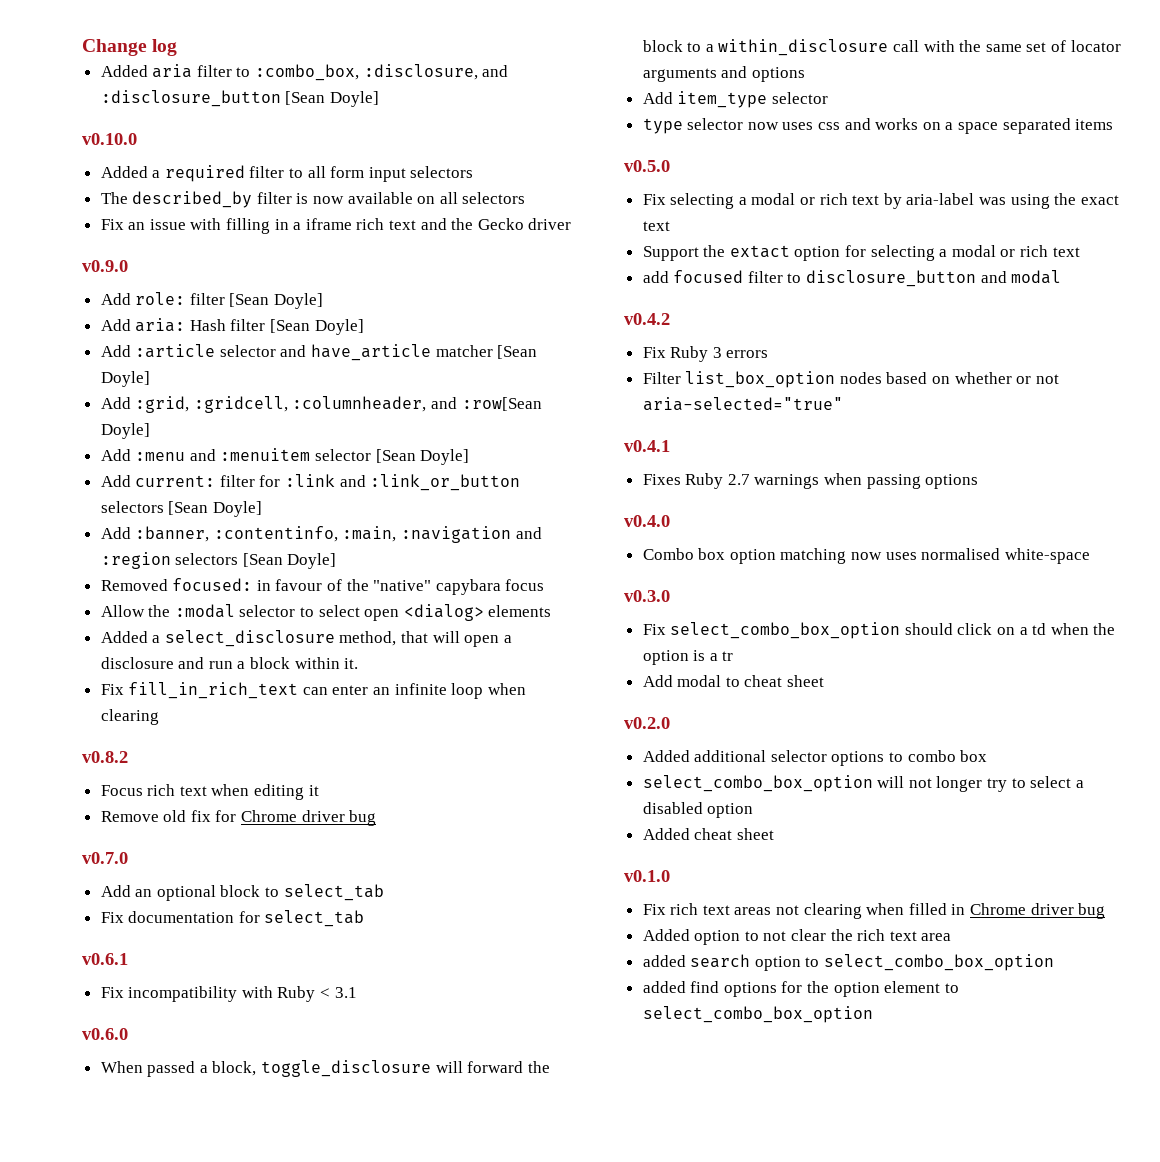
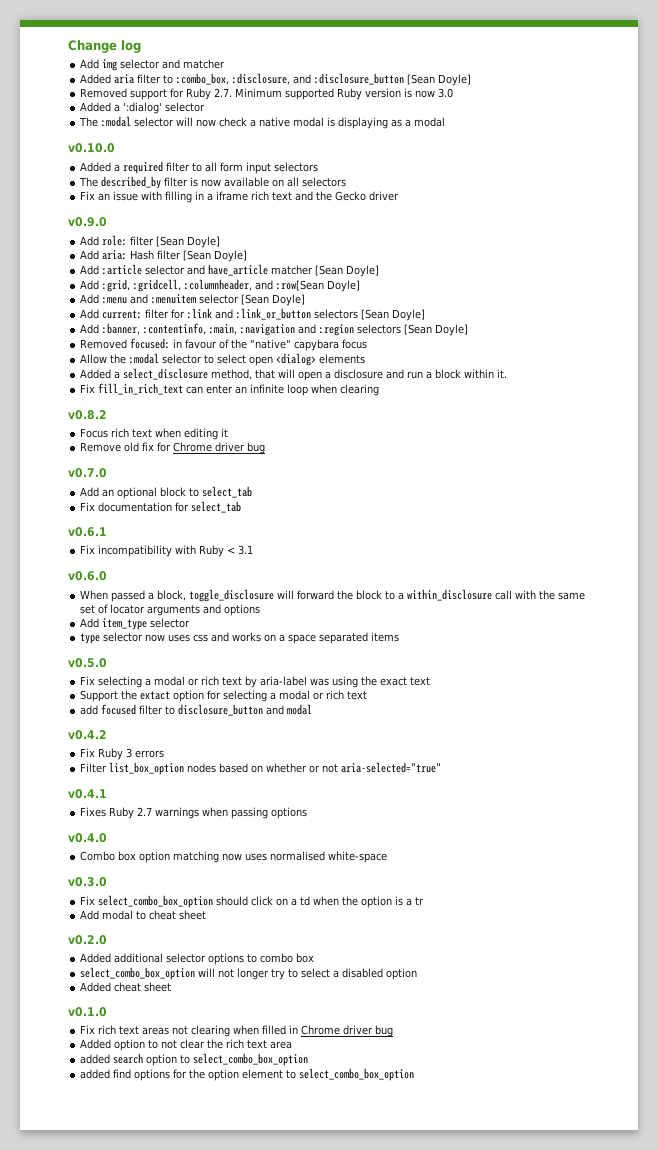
+ Add img selector and matcher
+ Removed support for Ruby 2.7. Minimum supported Ruby version is now 3.0
+ Added a ':dialog' selector
+ The :modal selector will now check a native modal is displaying as a modal

